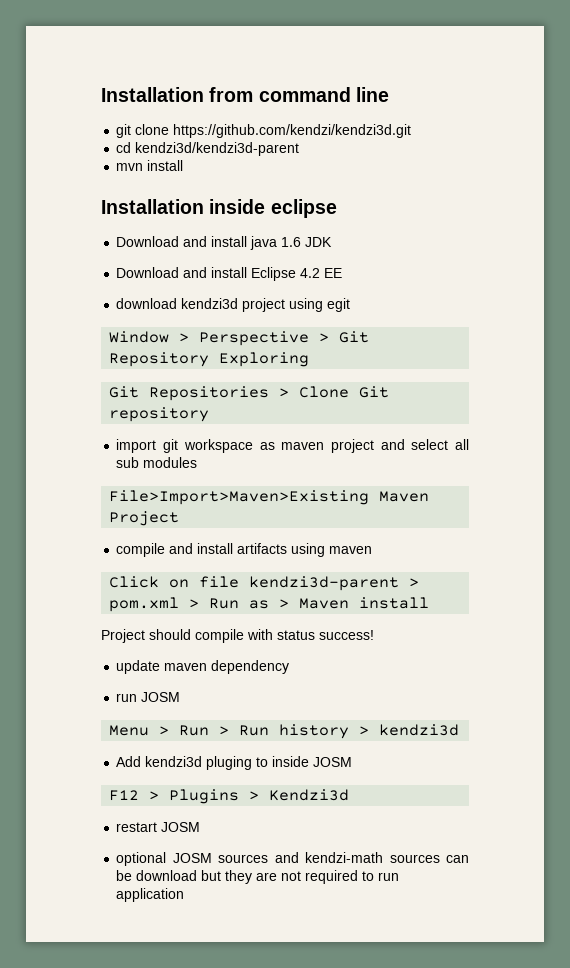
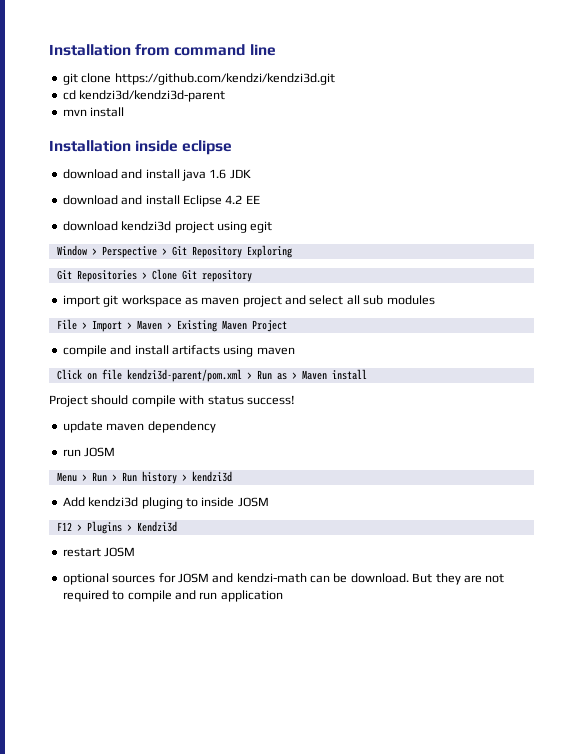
- Download and install java 1.6 JDK
+ download and install java 1.6 JDK
- Download and install Eclipse 4.2 EE
+ download and install Eclipse 4.2 EE
- File>Import>Maven>Existing Maven Project
+ File > Import > Maven > Existing Maven Project
- Click on file kendzi3d-parent > pom.xml > Run as > Maven install
+ Click on file kendzi3d-parent/pom.xml > Run as > Maven install
- optional JOSM sources and kendzi-math sources can be download but they are not required to run application
+ optional sources for JOSM and kendzi-math can be download. But they are not required to compile and run application

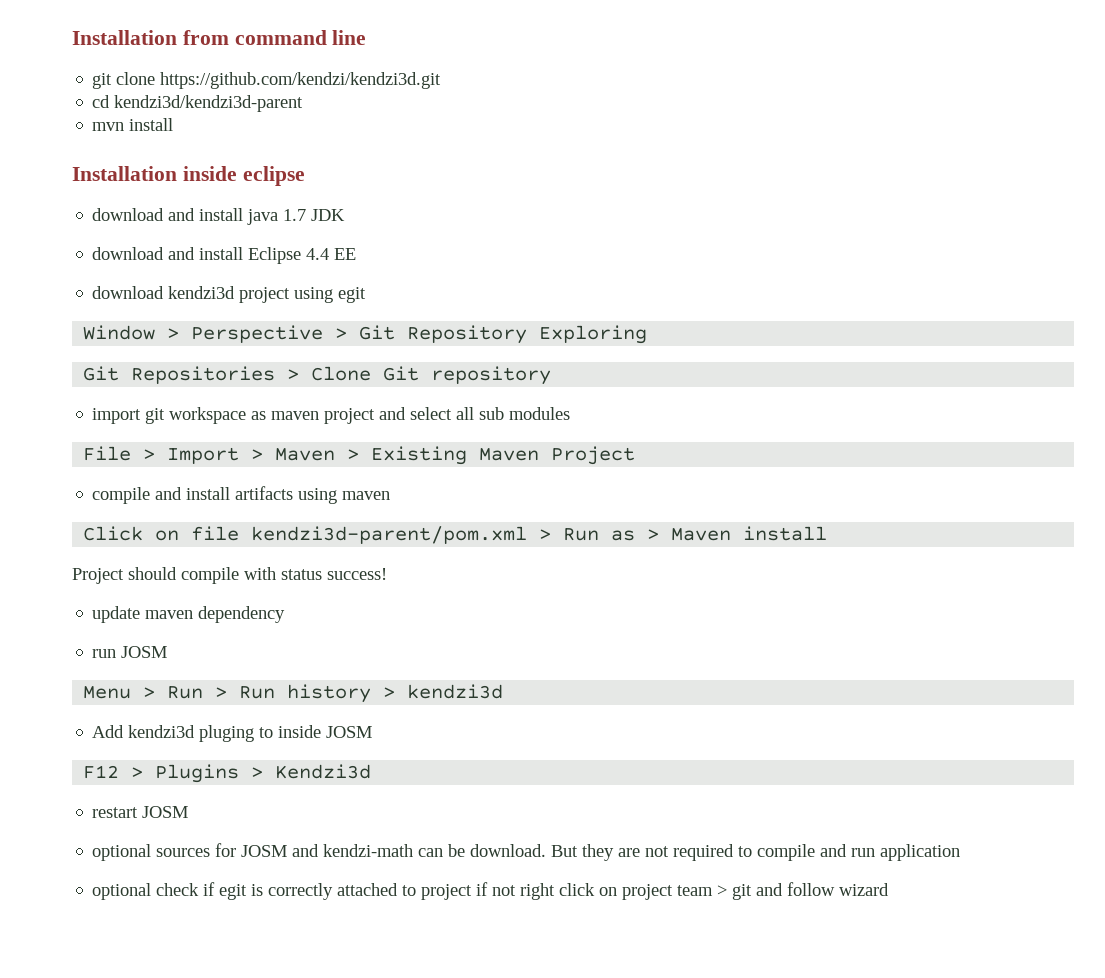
- download and install java 1.6 JDK
+ download and install java 1.7 JDK
- download and install Eclipse 4.2 EE
+ download and install Eclipse 4.4 EE
+ optional check if egit is correctly attached to project if not right click on project team > git and follow wizard

